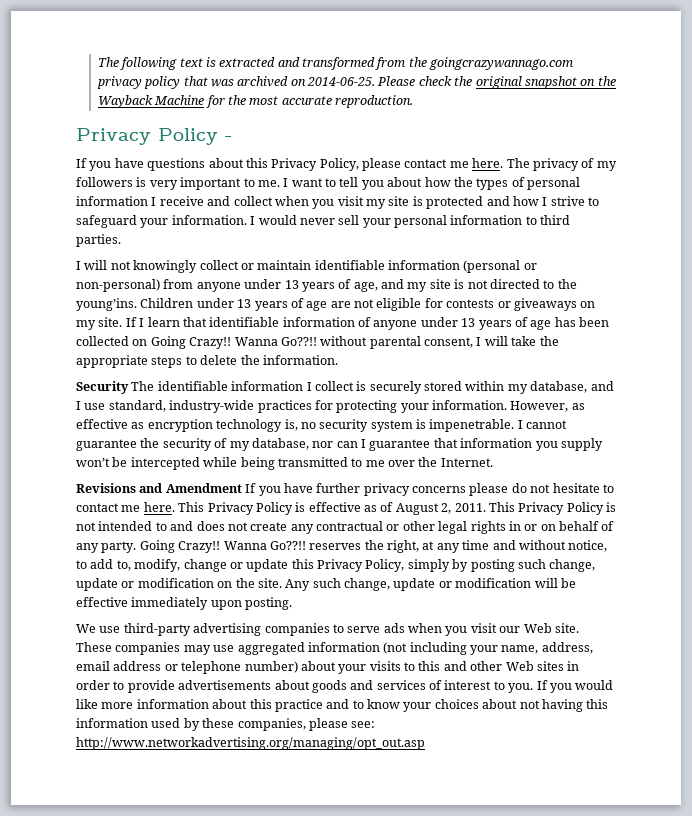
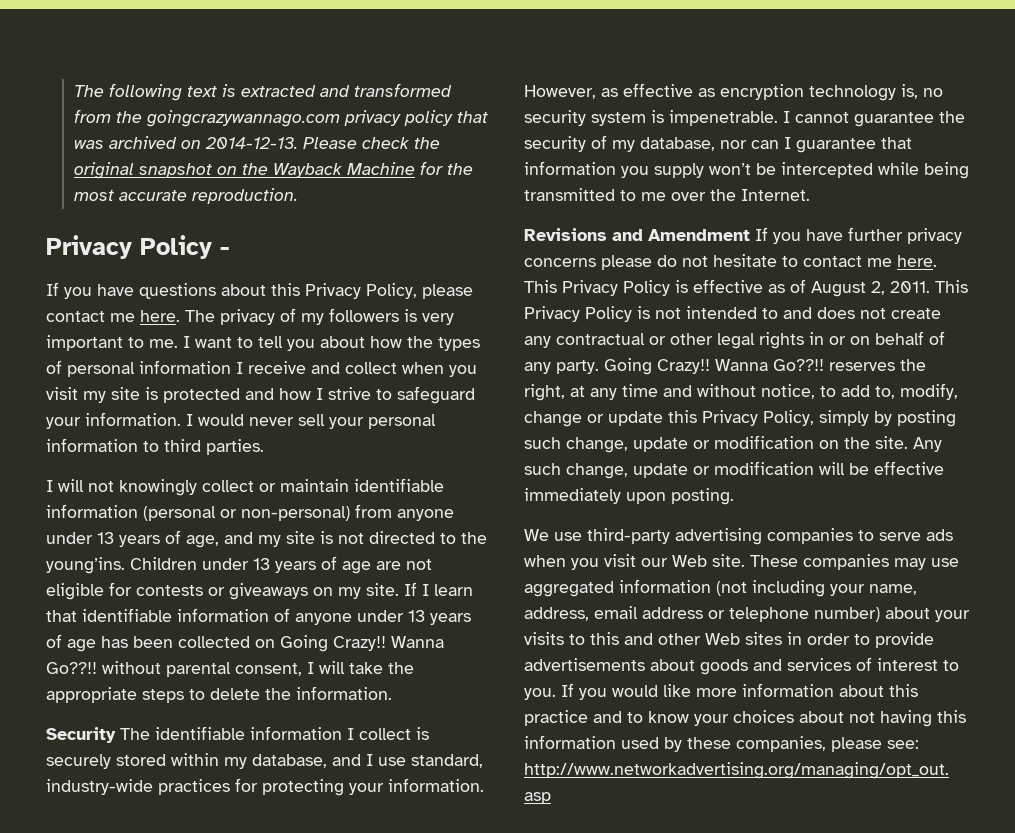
- The following text is extracted and transformed from the goingcrazywannago.com privacy policy that was archived on 2014-06-25.
+ The following text is extracted and transformed from the goingcrazywannago.com privacy policy that was archived on 2014-12-13.

